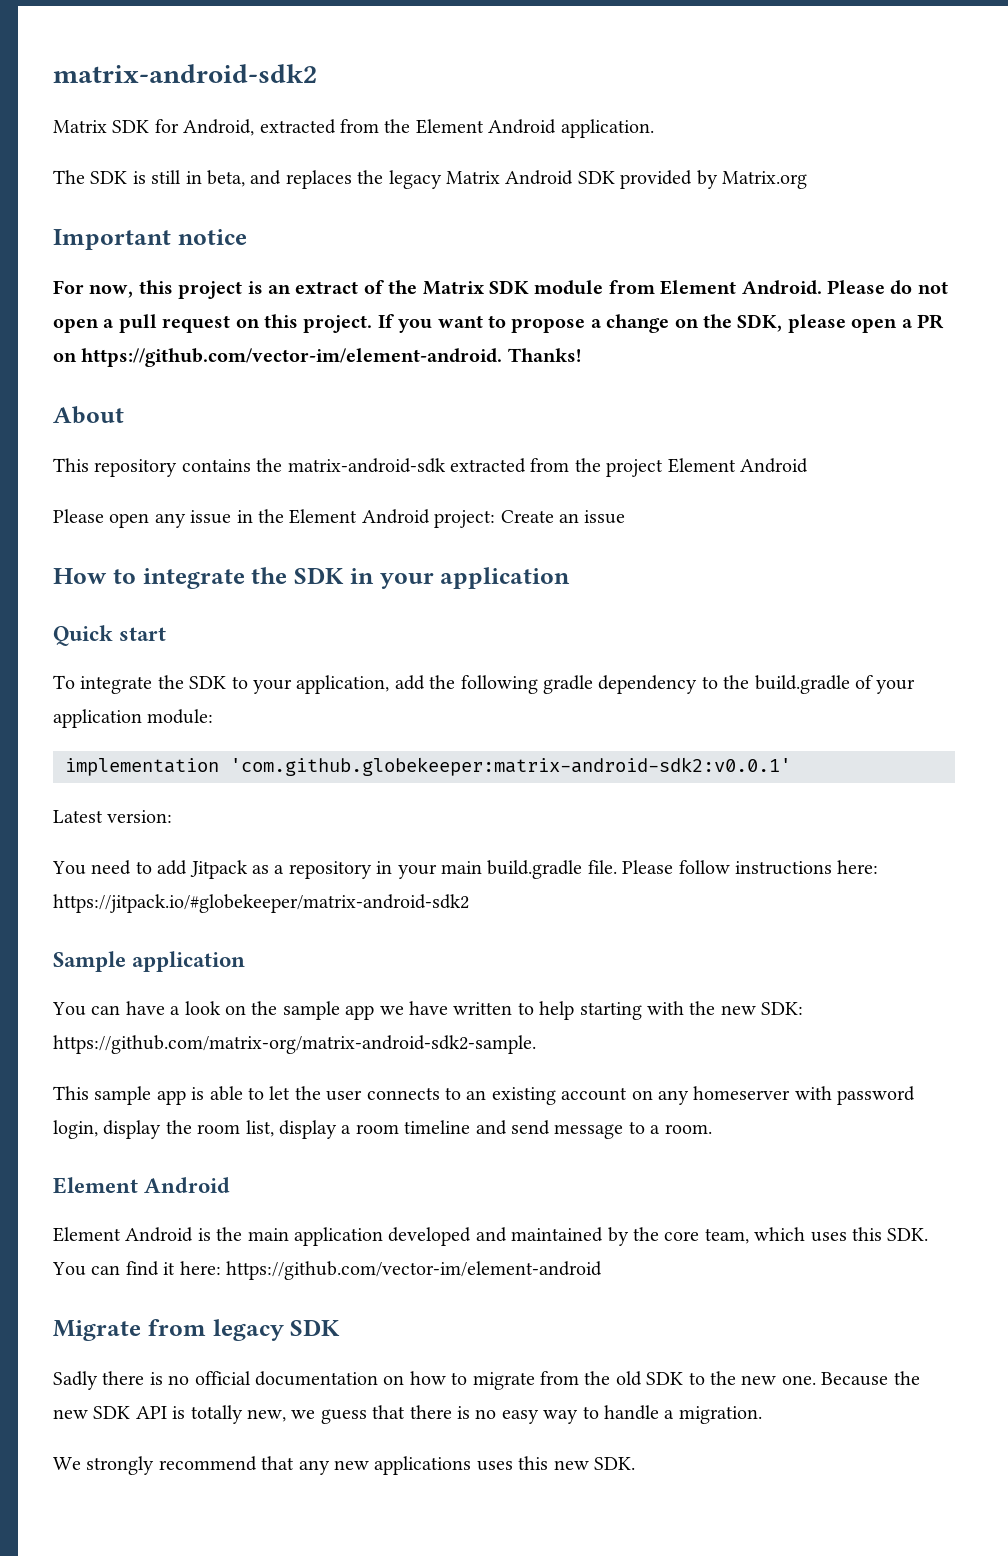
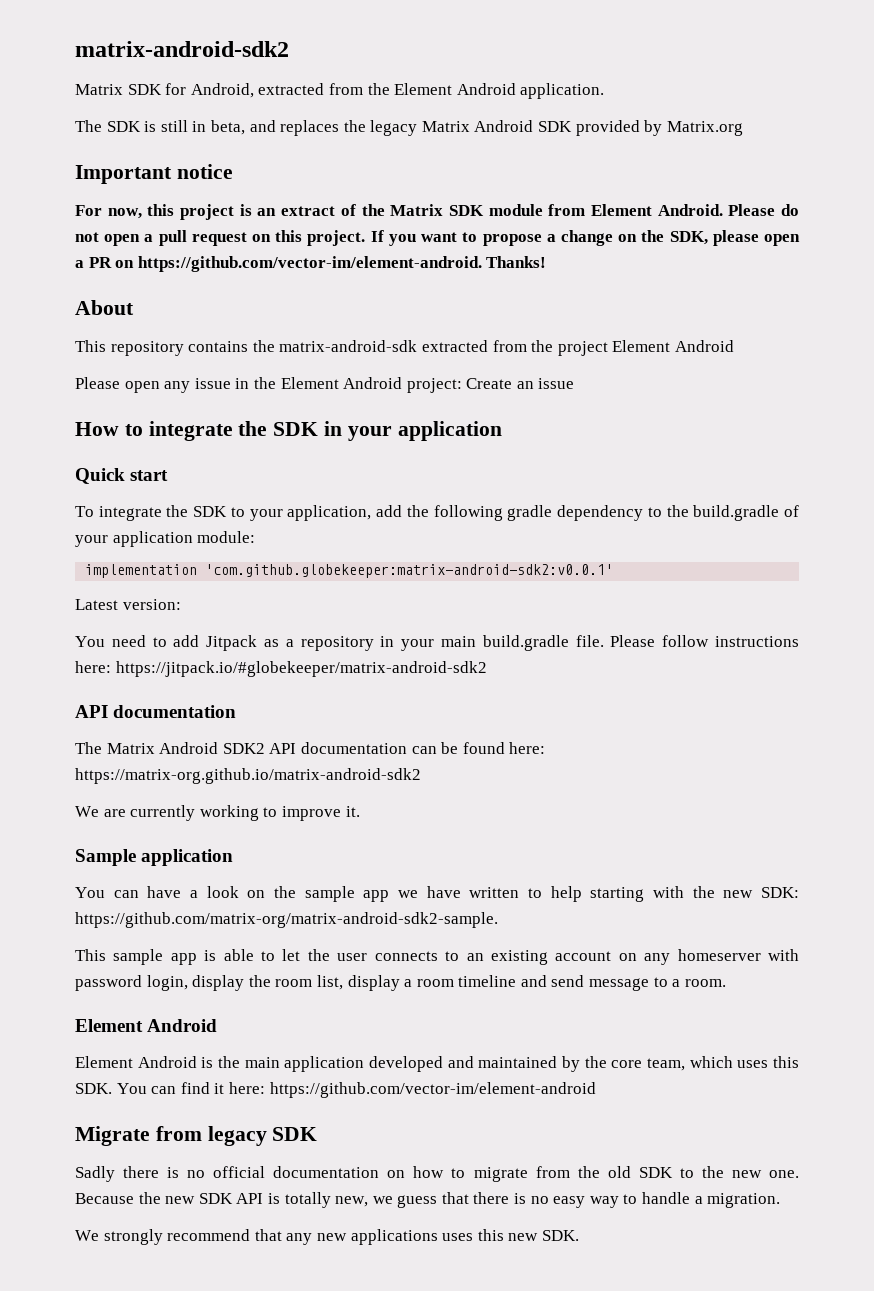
  Please follow instructions here: https://jitpack.io/#globekeeper/matrix-android-sdk2
+ API documentation
+ The Matrix Android SDK2 API documentation can be found here: https://matrix-org.github.io/matrix-android-sdk2
+ We are currently working to improve it.

